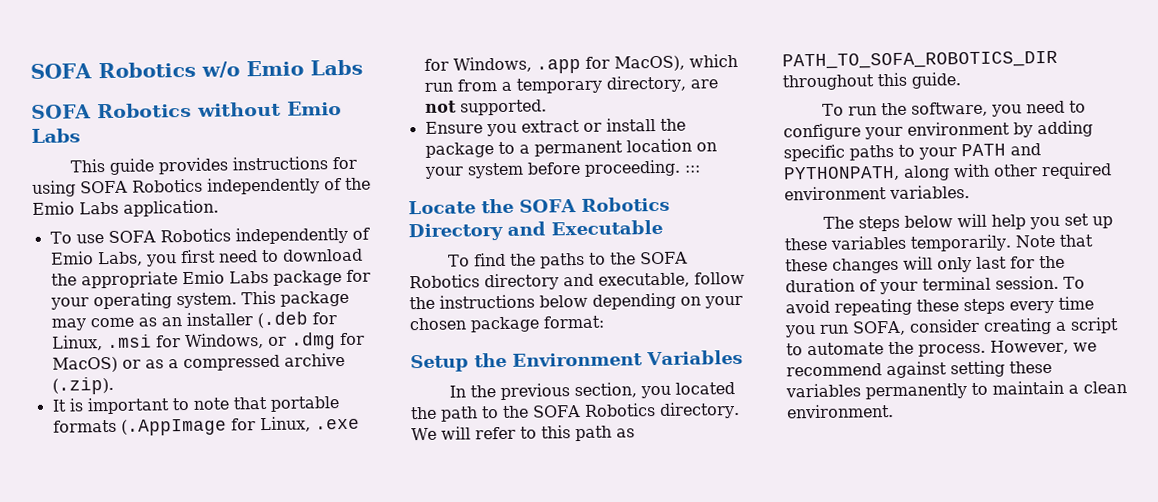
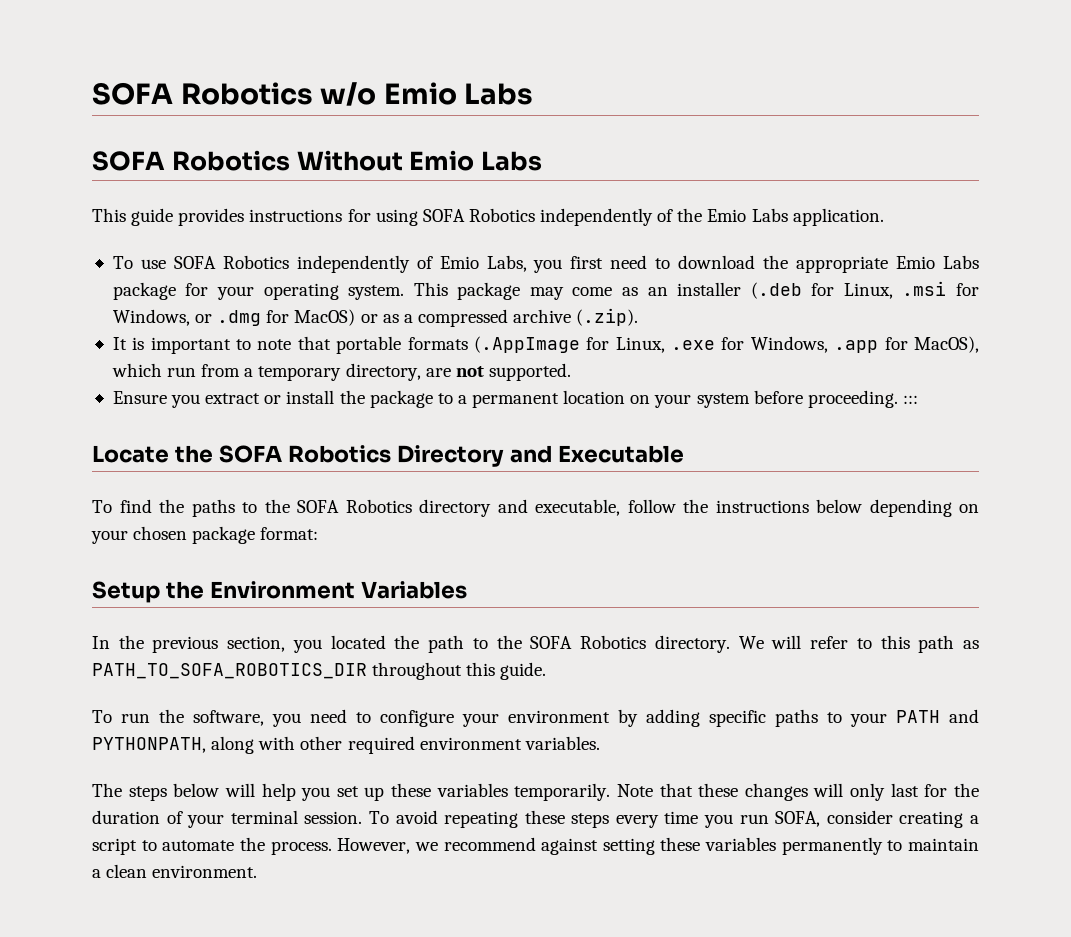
- SOFA Robotics without Emio Labs
+ SOFA Robotics Without Emio Labs

